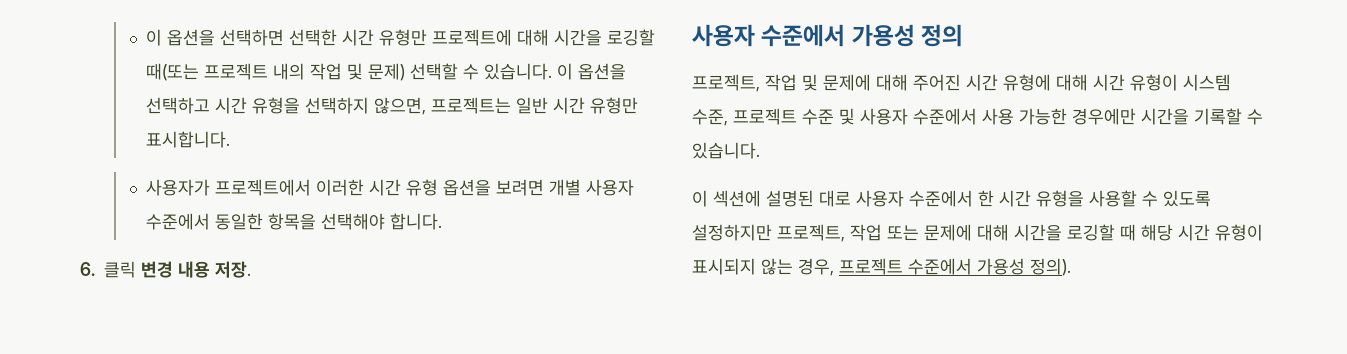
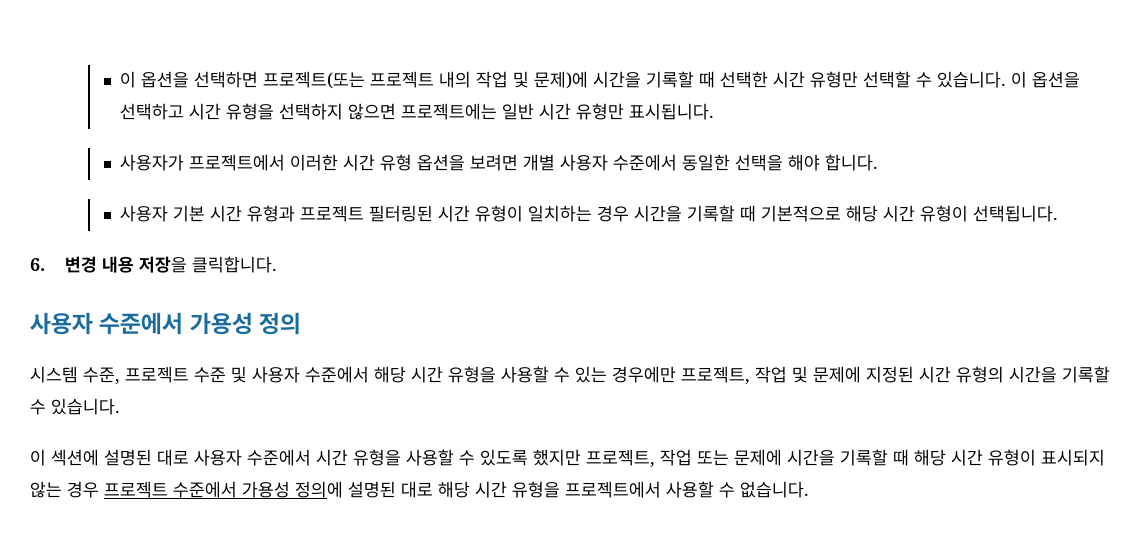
- 이 옵션을 선택하면 선택한 시간 유형만 프로젝트에 대해 시간을 로깅할 때(또는 프로젝트 내의 작업 및 문제) 선택할 수 있습니다.
+ 이 옵션을 선택하면 프로젝트(또는 프로젝트 내의 작업 및 문제)에 시간을 기록할 때 선택한 시간 유형만 선택할 수 있습니다.
- 이 옵션을 선택하고 시간 유형을 선택하지 않으면, 프로젝트는 일반 시간 유형만 표시합니다.
+ 이 옵션을 선택하고 시간 유형을 선택하지 않으면 프로젝트에는 일반 시간 유형만 표시됩니다.
- 사용자가 프로젝트에서 이러한 시간 유형 옵션을 보려면 개별 사용자 수준에서 동일한 항목을 선택해야 합니다.
+ 사용자가 프로젝트에서 이러한 시간 유형 옵션을 보려면 개별 사용자 수준에서 동일한 선택을 해야 합니다.
+ 사용자 기본 시간 유형과 프로젝트 필터링된 시간 유형이 일치하는 경우 시간을 기록할 때 기본적으로 해당 시간 유형이 선택됩니다.
- 6. 클릭 변경 내용 저장.
+ 6. 변경 내용 저장을 클릭합니다.
- 프로젝트, 작업 및 문제에 대해 주어진 시간 유형에 대해 시간 유형이 시스템 수준, 프로젝트 수준 및 사용자 수준에서 사용 가능한 경우에만 시간을 기록할 수 있습니다.
+ 시스템 수준, 프로젝트 수준 및 사용자 수준에서 해당 시간 유형을 사용할 수 있는 경우에만 프로젝트, 작업 및 문제에 지정된 시간 유형의 시간을 기록할 수 있습니다.
- 이 섹션에 설명된 대로 사용자 수준에서 한 시간 유형을 사용할 수 있도록 설정하지만 프로젝트, 작업 또는 문제에 대해 시간을 로깅할 때 해당 시간 유형이 표시되지 않는 경우, 프로젝트 수준에서 가용성 정의).
+ 이 섹션에 설명된 대로 사용자 수준에서 시간 유형을 사용할 수 있도록 했지만 프로젝트, 작업 또는 문제에 시간을 기록할 때 해당 시간 유형이 표시되지 않는 경우 프로젝트 수준에서 가용성 정의에 설명된 대로 해당 시간 유형을 프로젝트에서 사용할 수 없습니다.

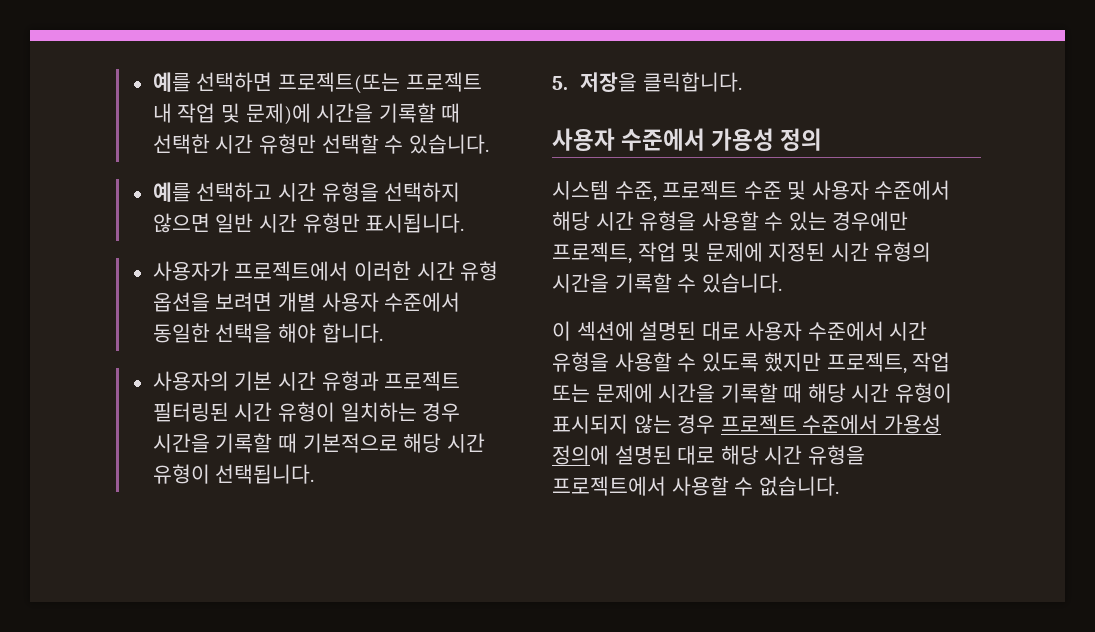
- 이 옵션을 선택하면 프로젝트(또는 프로젝트 내의 작업 및 문제)에 시간을 기록할 때 선택한 시간 유형만 선택할 수 있습니다. 이 옵션을 선택하고 시간 유형을 선택하지 않으면 프로젝트에는 일반 시간 유형만 표시됩니다.
+ 예를 선택하면 프로젝트(또는 프로젝트 내 작업 및 문제)에 시간을 기록할 때 선택한 시간 유형만 선택할 수 있습니다.
+ 예를 선택하고 시간 유형을 선택하지 않으면 일반 시간 유형만 표시됩니다.
- 사용자 기본 시간 유형과 프로젝트 필터링된 시간 유형이 일치하는 경우 시간을 기록할 때 기본적으로 해당 시간 유형이 선택됩니다.
+ 사용자의 기본 시간 유형과 프로젝트 필터링된 시간 유형이 일치하는 경우 시간을 기록할 때 기본적으로 해당 시간 유형이 선택됩니다.
- 6. 변경 내용 저장을 클릭합니다.
+ 5. 저장을 클릭합니다.

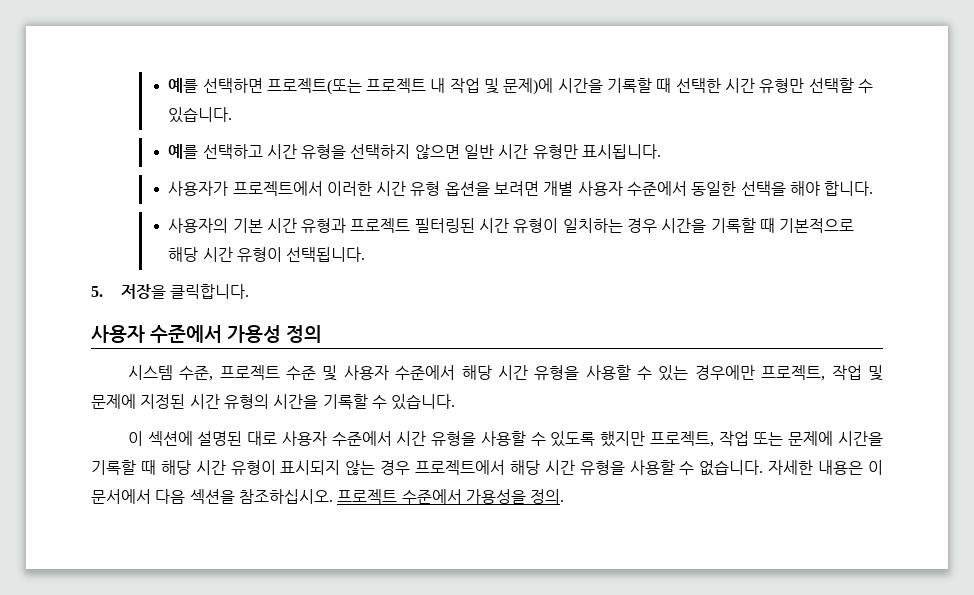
- 이 섹션에 설명된 대로 사용자 수준에서 시간 유형을 사용할 수 있도록 했지만 프로젝트, 작업 또는 문제에 시간을 기록할 때 해당 시간 유형이 표시되지 않는 경우 프로젝트 수준에서 가용성 정의에 설명된 대로 해당 시간 유형을 프로젝트에서 사용할 수 없습니다.
+ 이 섹션에 설명된 대로 사용자 수준에서 시간 유형을 사용할 수 있도록 했지만 프로젝트, 작업 또는 문제에 시간을 기록할 때 해당 시간 유형이 표시되지 않는 경우 프로젝트에서 해당 시간 유형을 사용할 수 없습니다.
+ 자세한 내용은 이 문서에서 다음 섹션을 참조하십시오. 프로젝트 수준에서 가용성을 정의.

